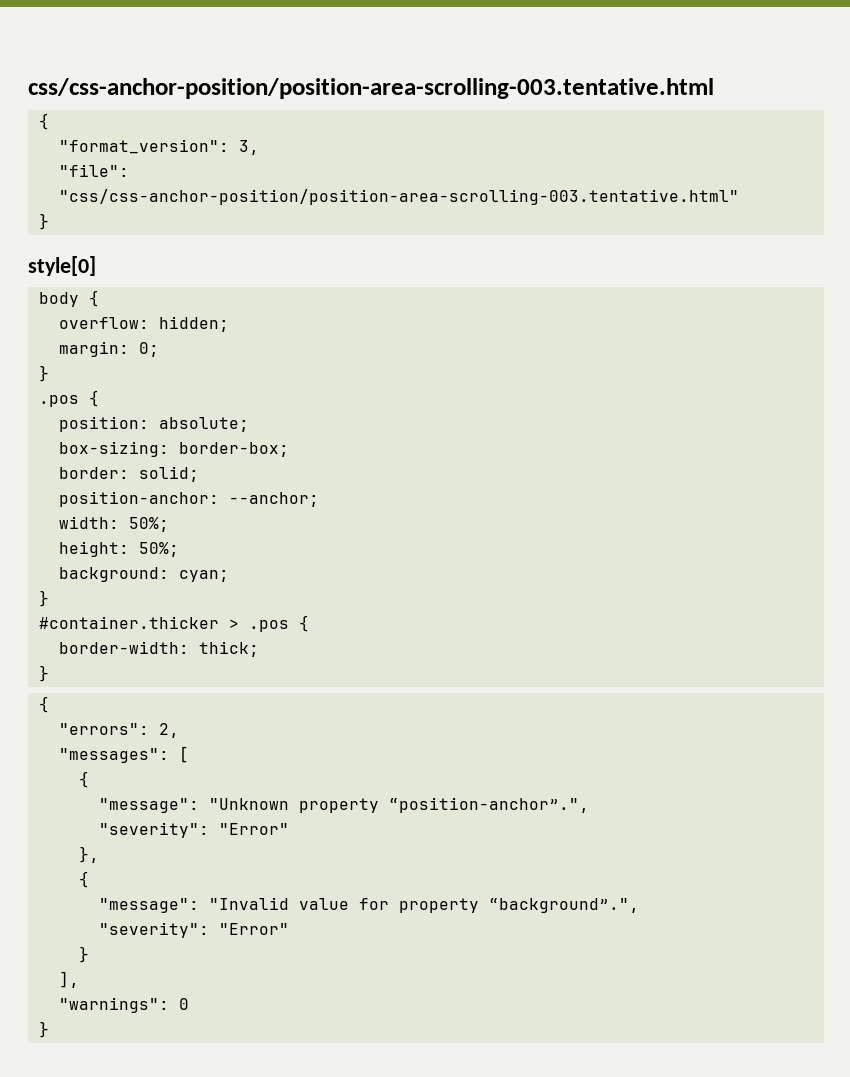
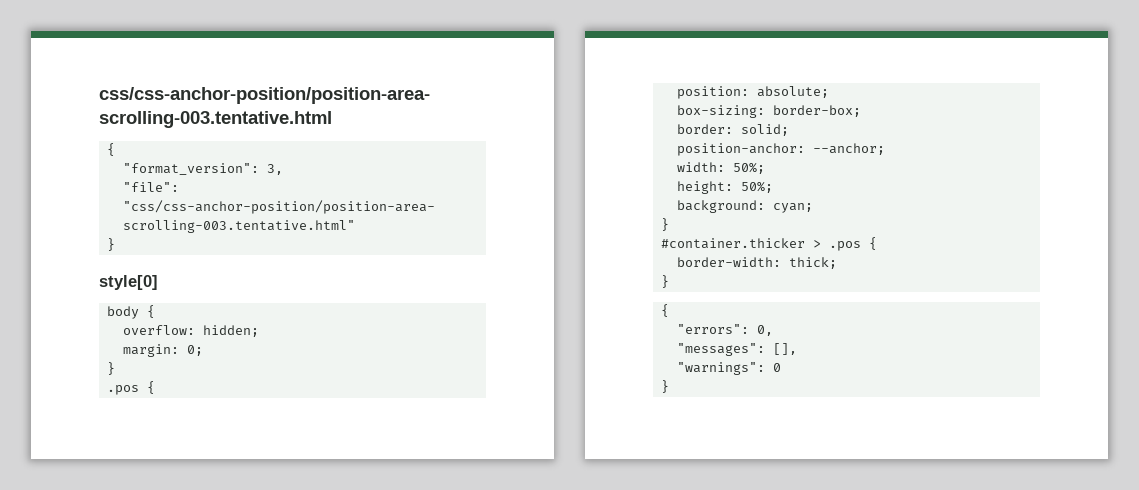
- "errors": 2,
+ "errors": 0,
- "messages": [
- {
- "message": "Unknown property “position-anchor”.",
- "severity": "Error"
- },
- {
- "message": "Invalid value for property “background”.",
- "severity": "Error"
- }
- ],
+ "messages": [],

